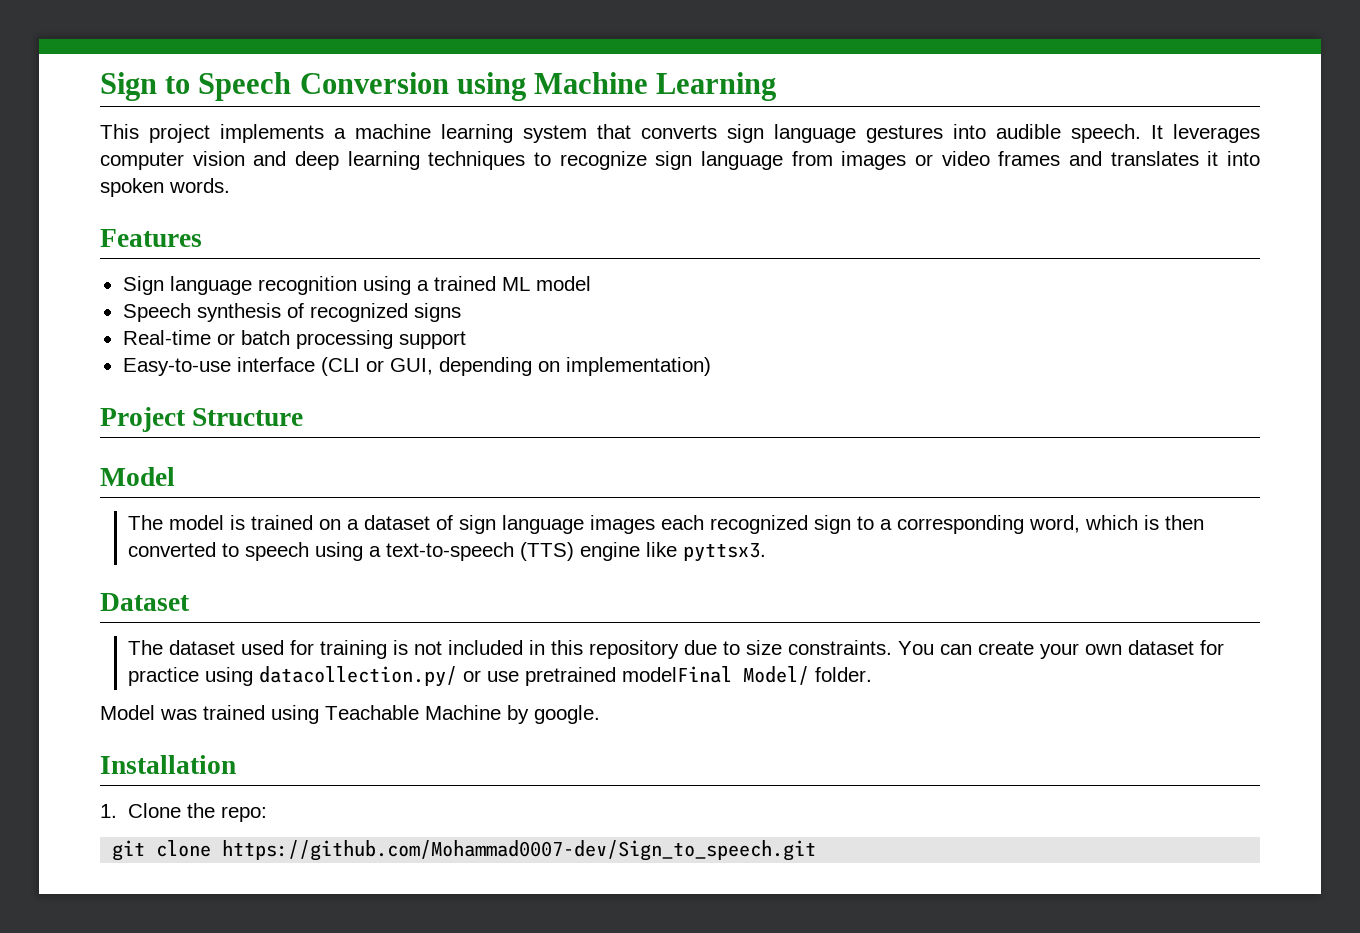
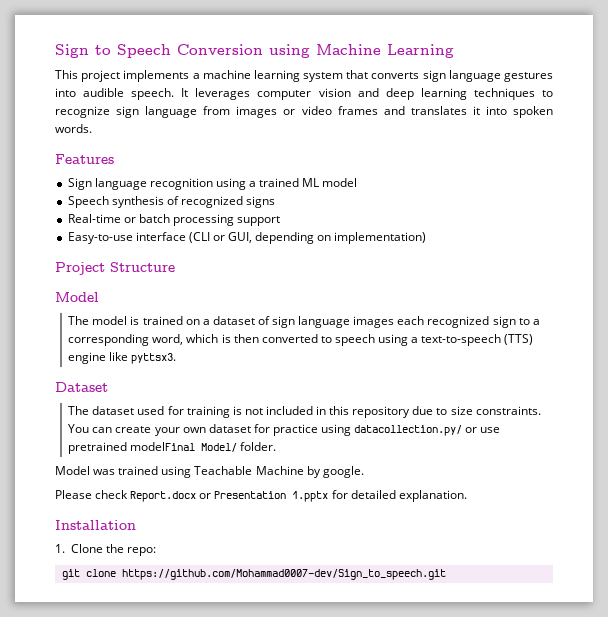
+ Please check Report.docx or Presentation 1.pptx for detailed explanation.

